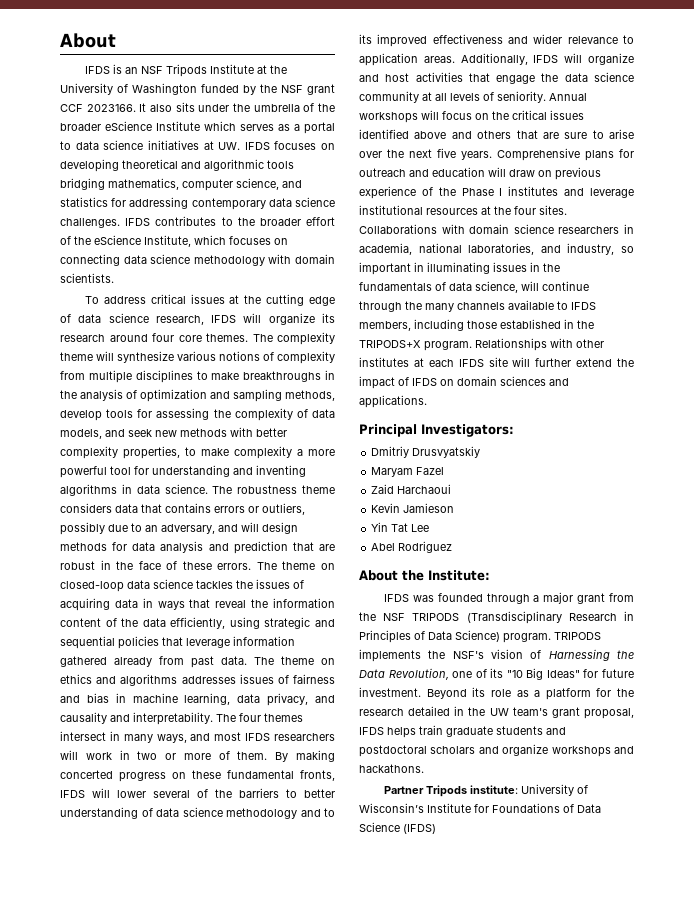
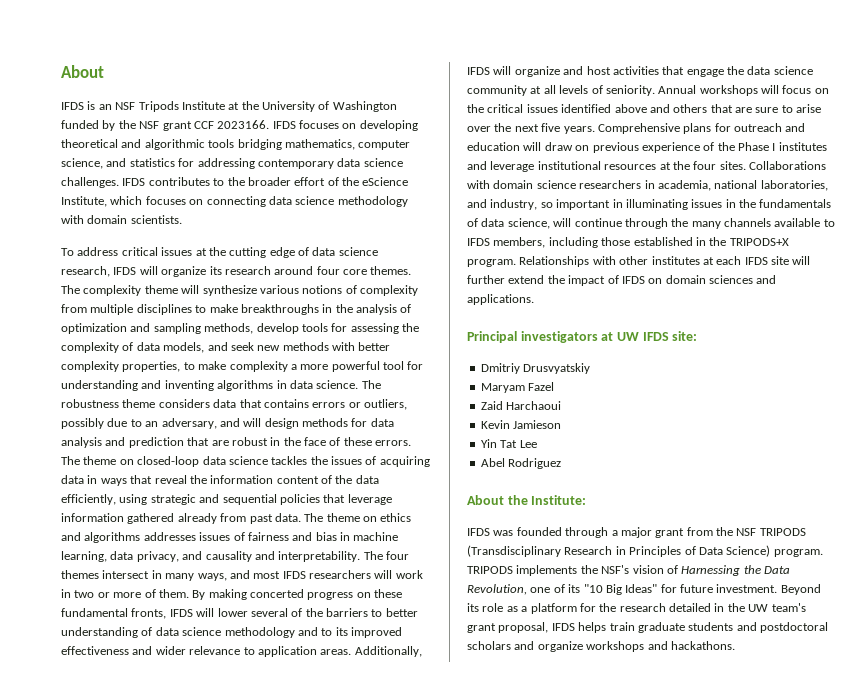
- It also sits under the umbrella of the broader eScience Institute which serves as a portal to data science initiatives at UW. IFDS focuses on developing theoretical and algorithmic tools bridging mathematics, computer science, and statistics for addressing contemporary data science challenges.
+ IFDS focuses on developing theoretical and algorithmic tools bridging mathematics, computer science, and statistics for addressing contemporary data science challenges.
- Principal Investigators:
+ Principal investigators at UW IFDS site:
- Partner Tripods institute: University of Wisconsin’s Institute for Foundations of Data Science (IFDS)

